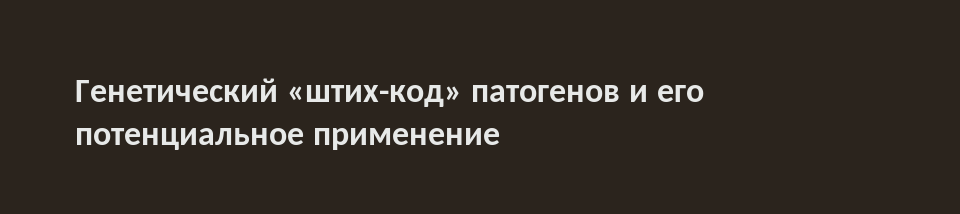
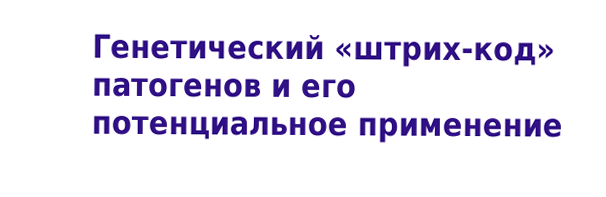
- Генетический «штих-код» патогенов и его потенциальное применение
+ Генетический «штрих-код» патогенов и его потенциальное применение

